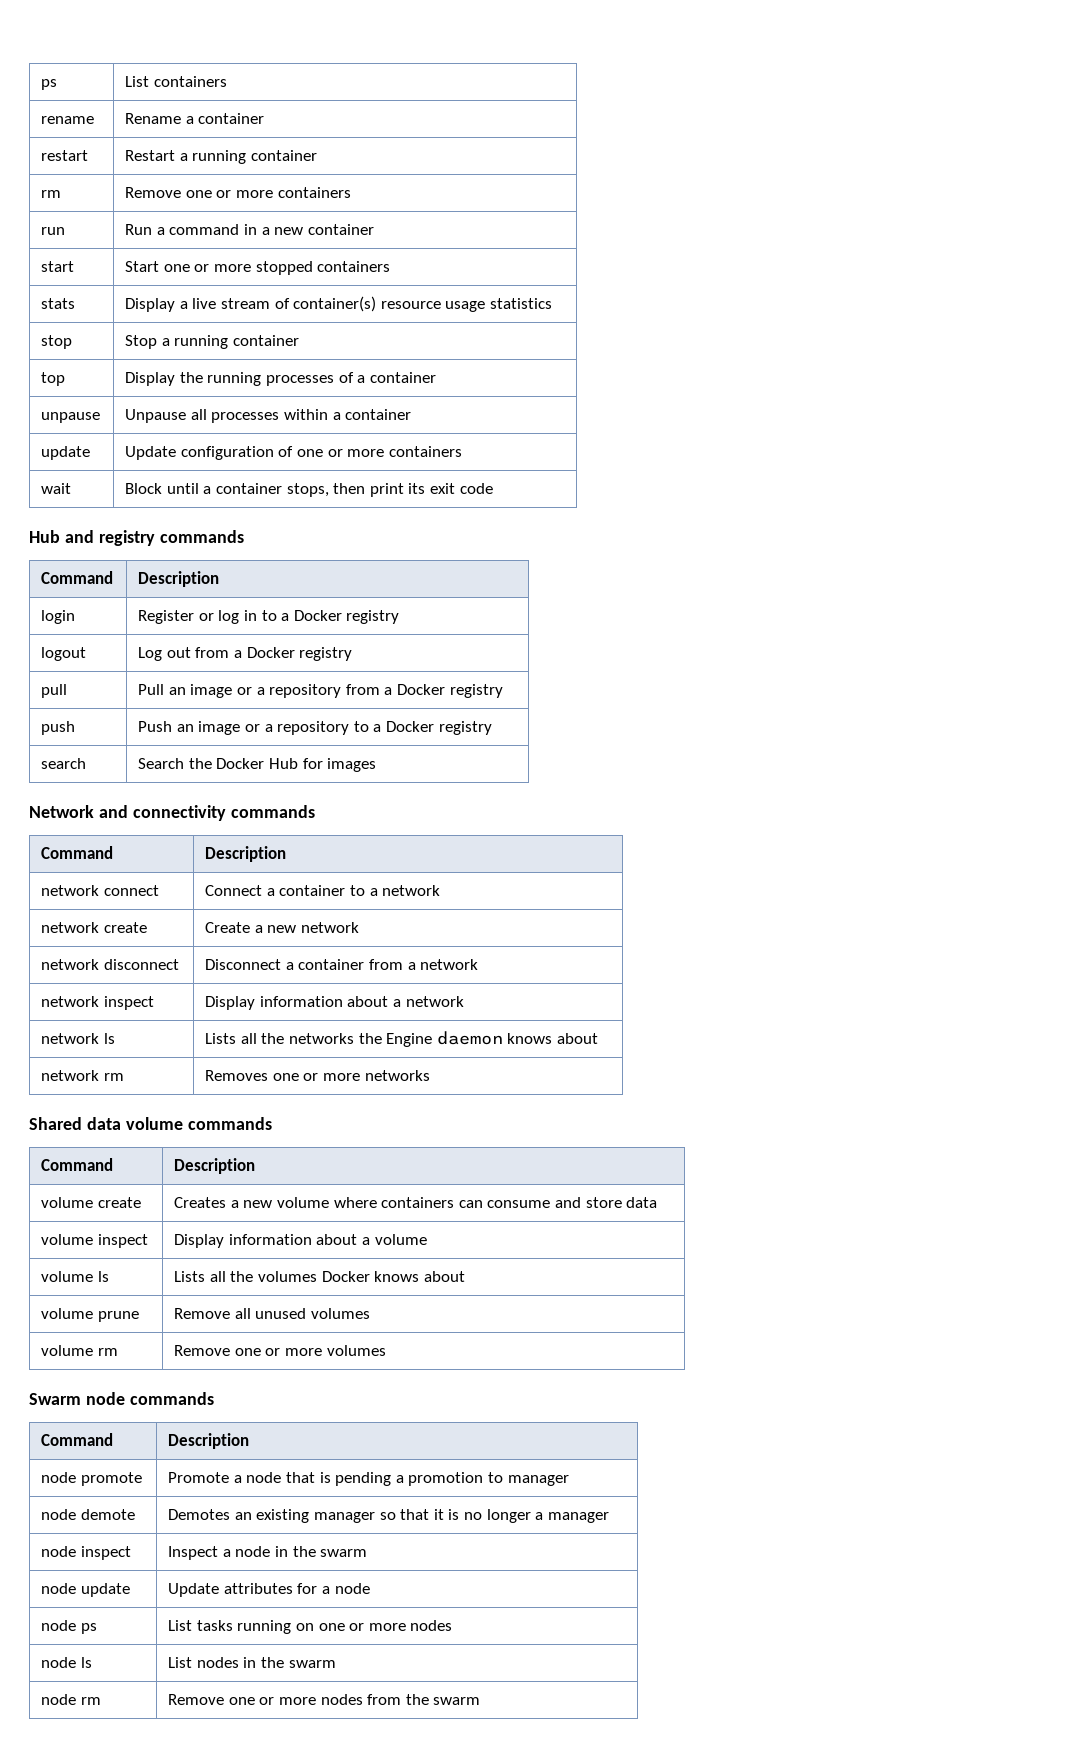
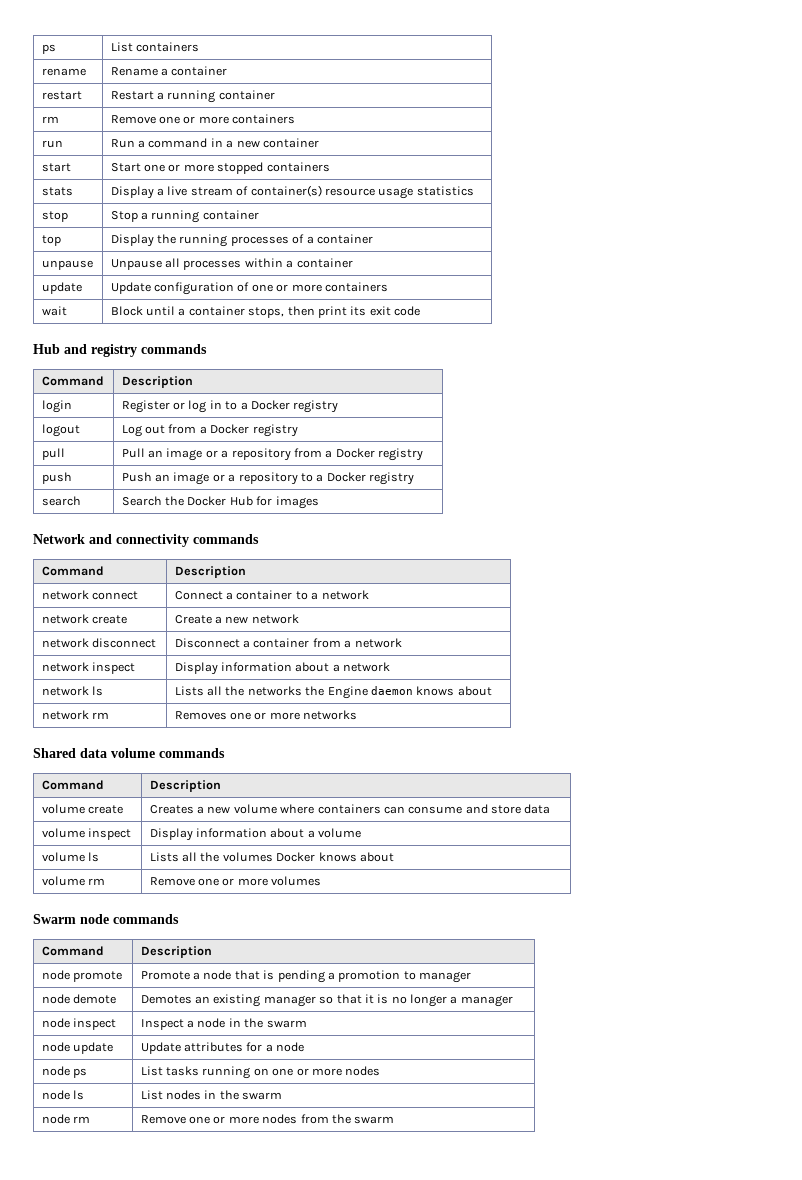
- volume prune | Remove all unused volumes

